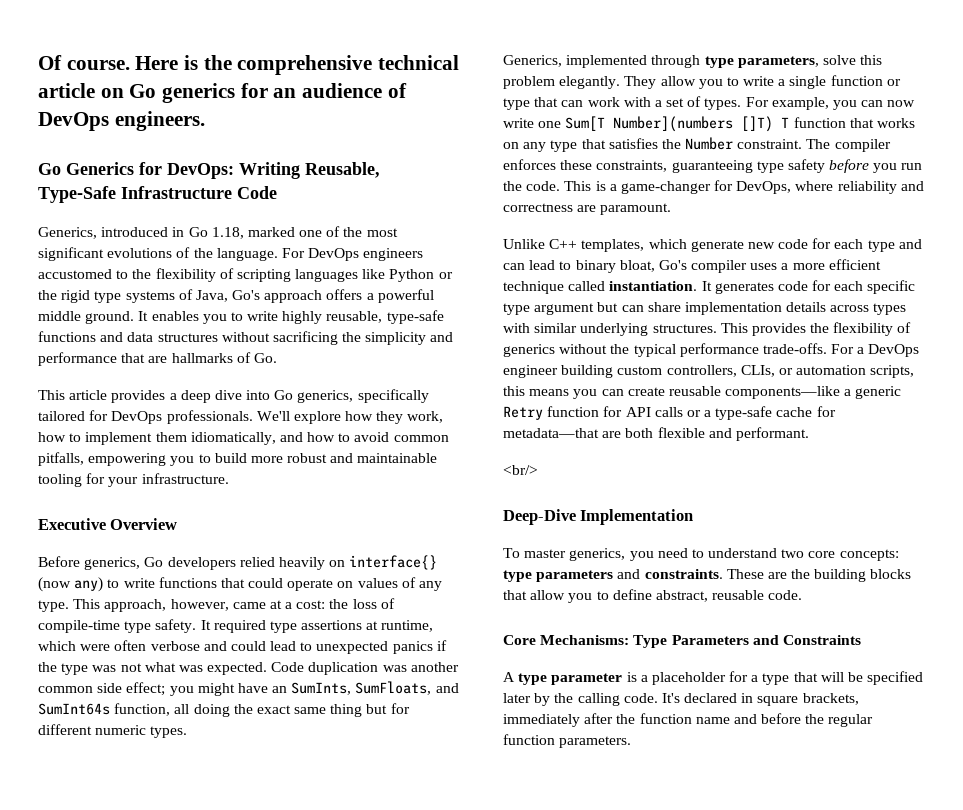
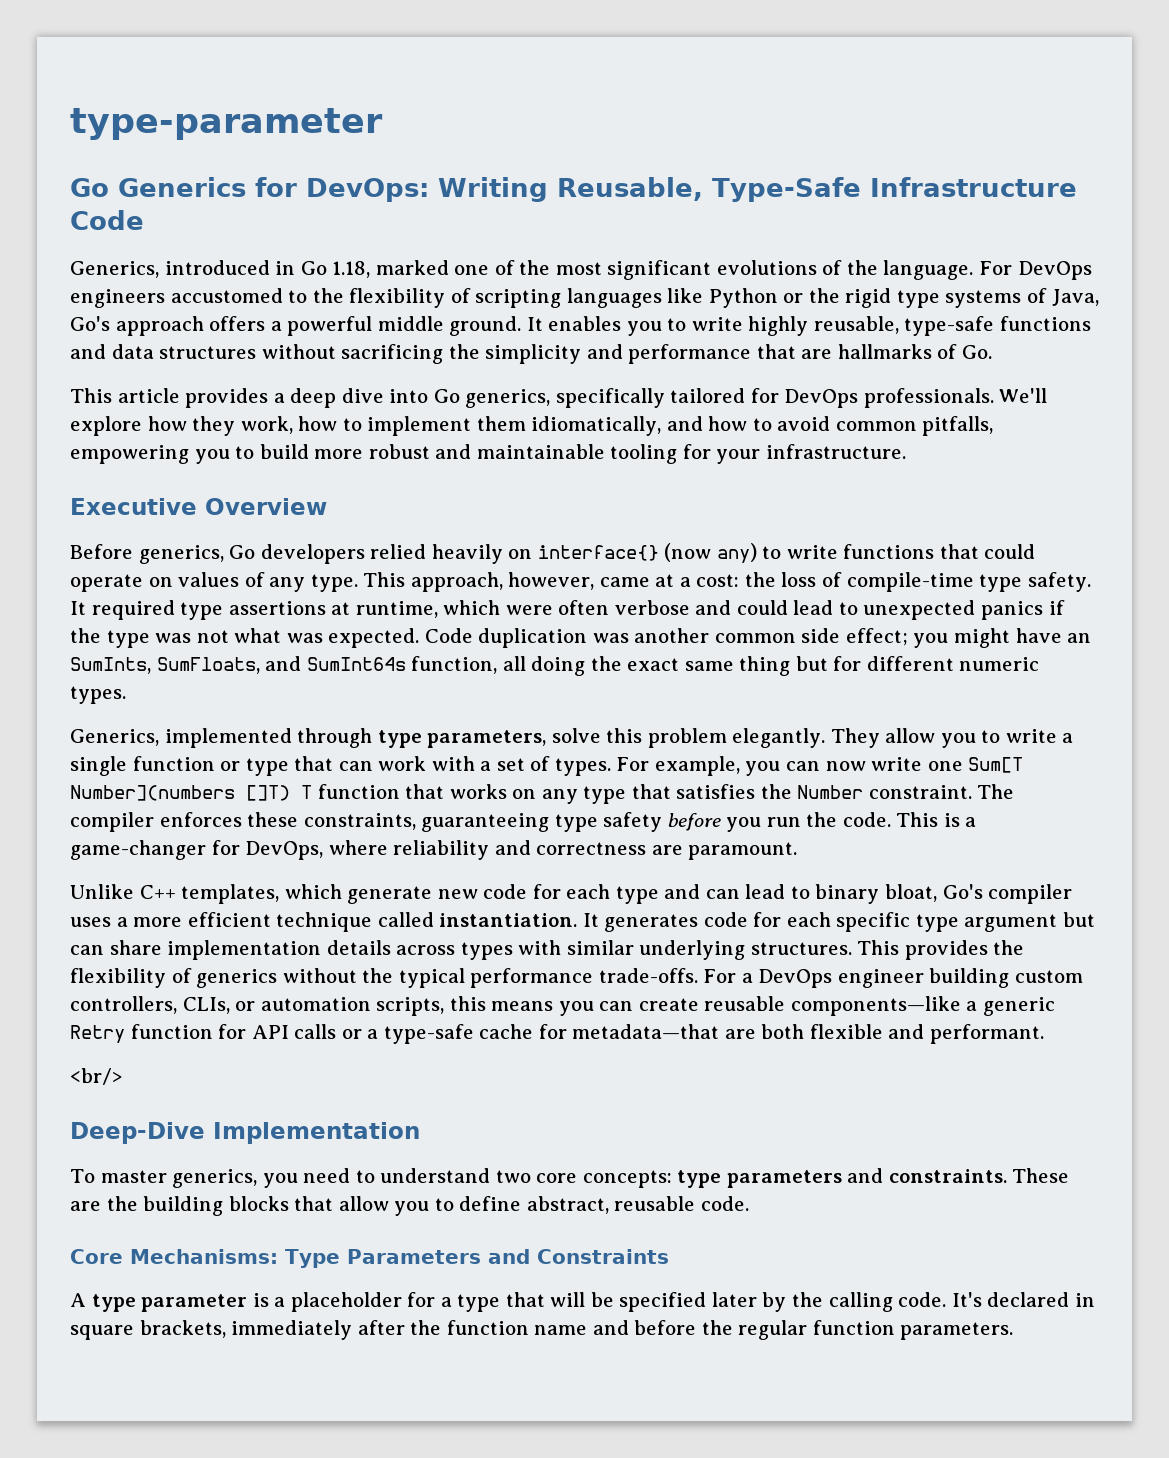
- Of course. Here is the comprehensive technical article on Go generics for an audience of DevOps engineers.
+ type-parameter

